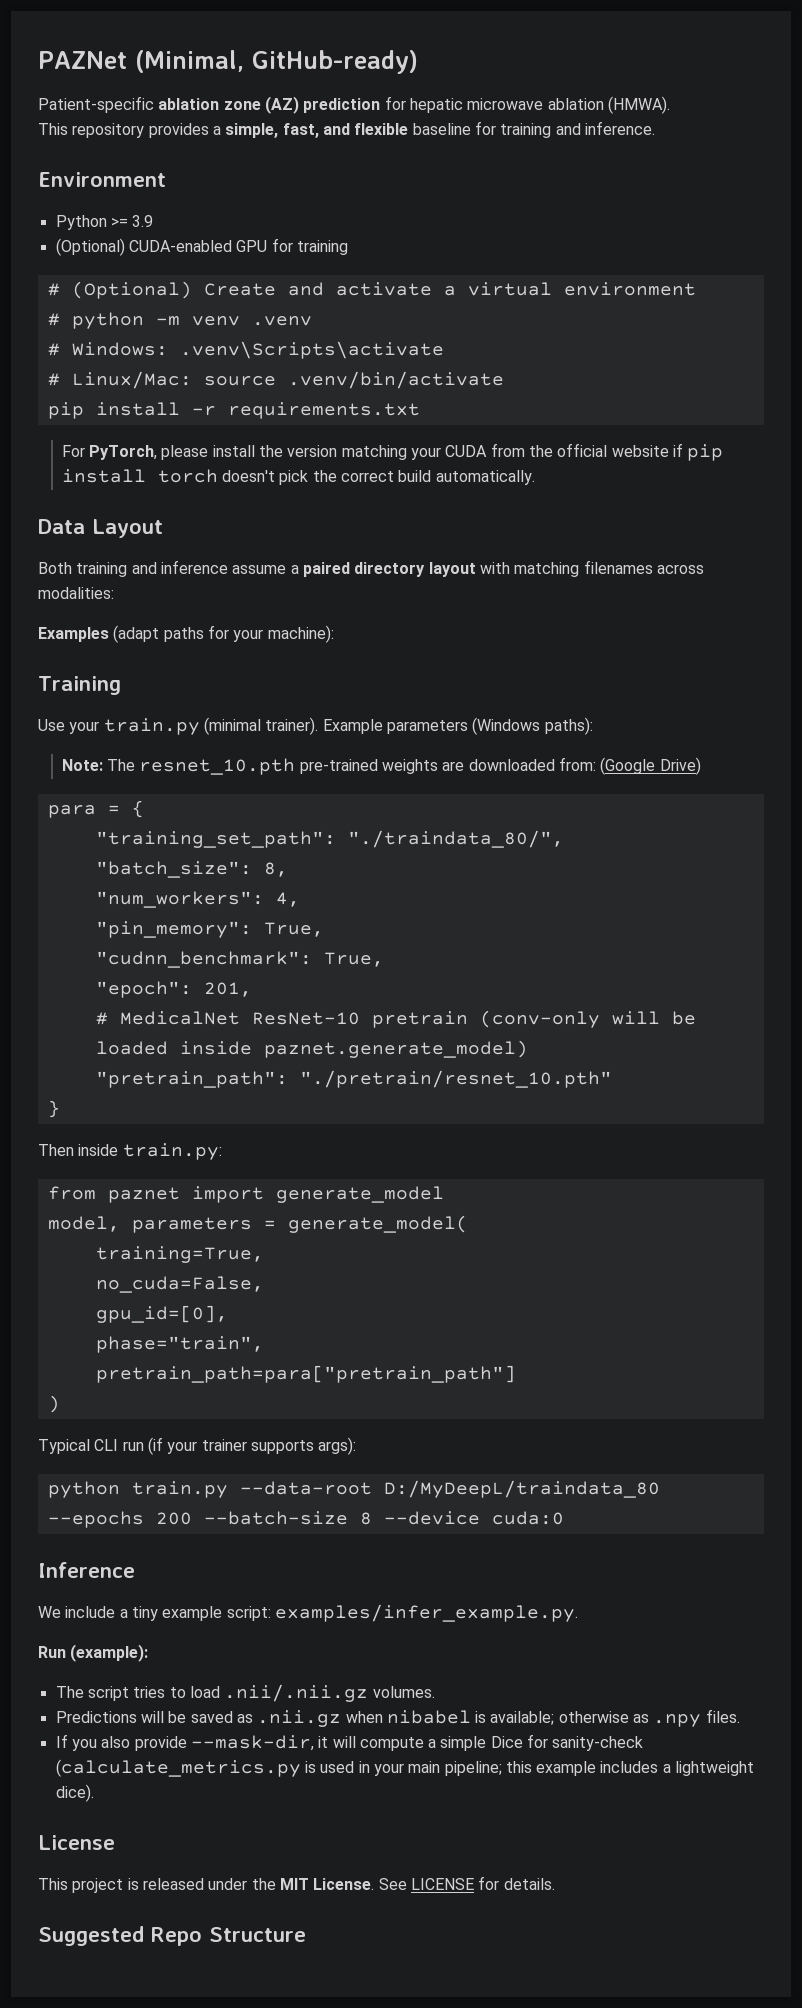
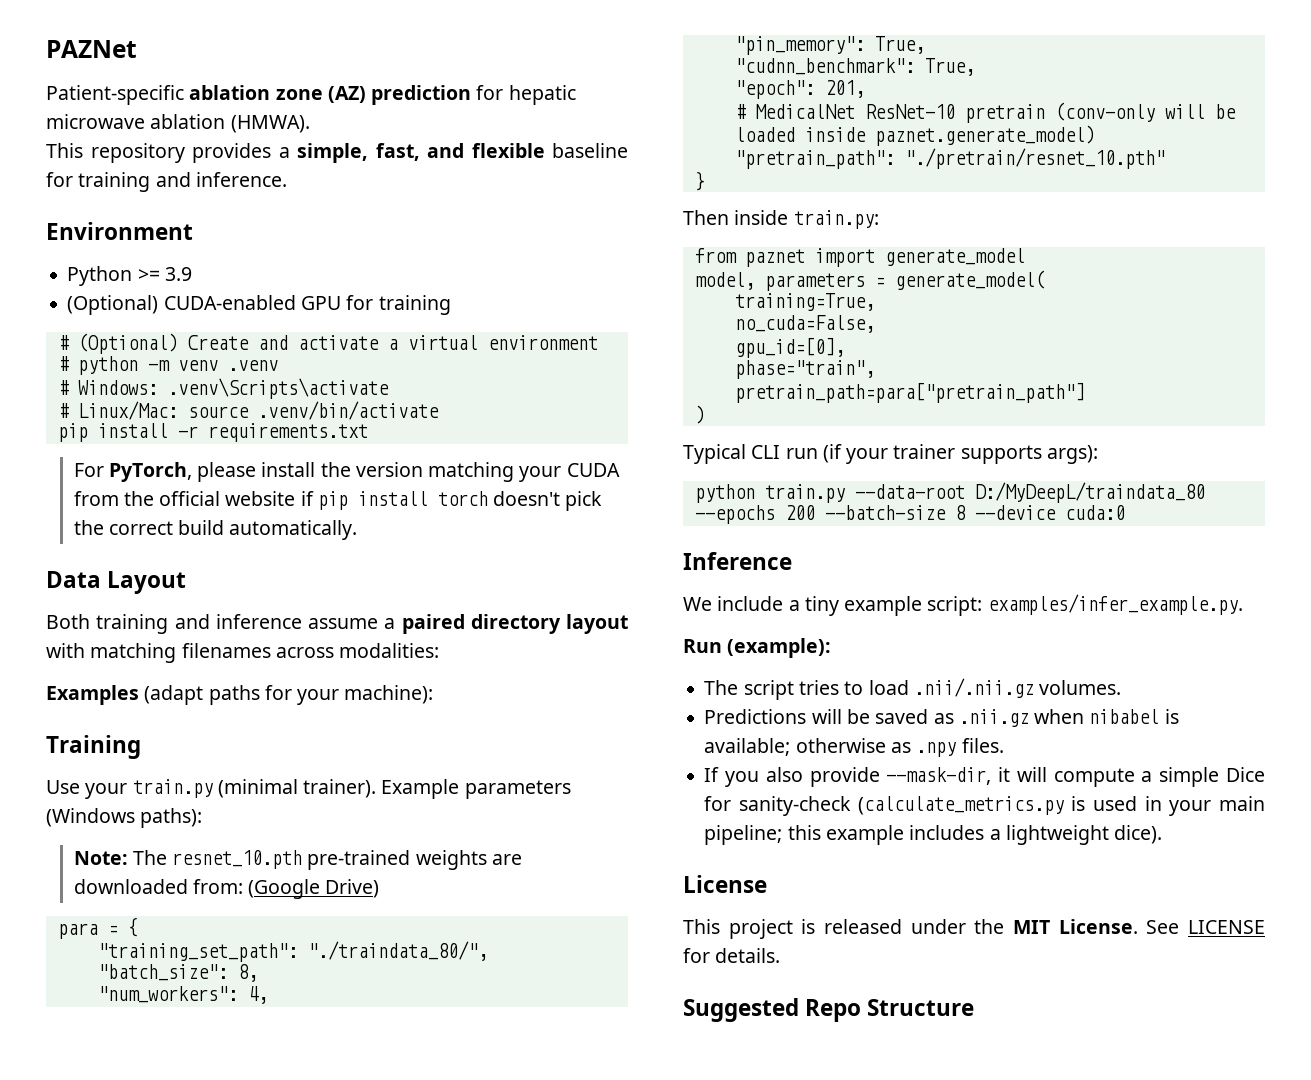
- PAZNet (Minimal, GitHub-ready)
+ PAZNet

